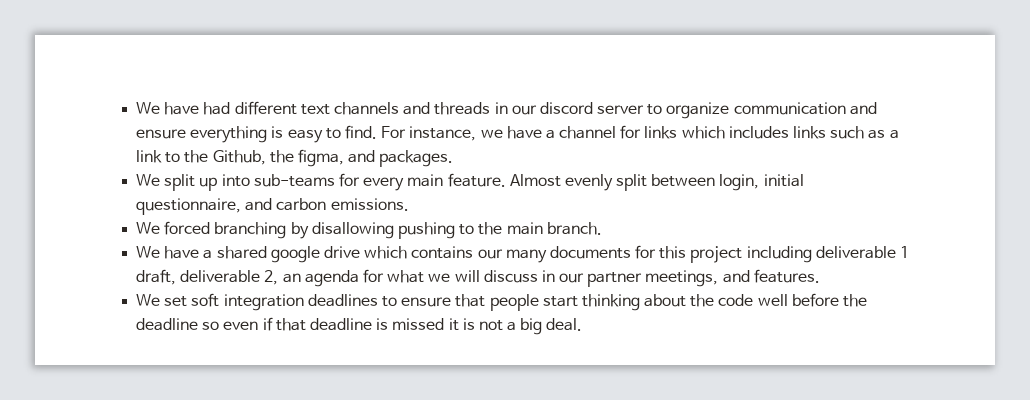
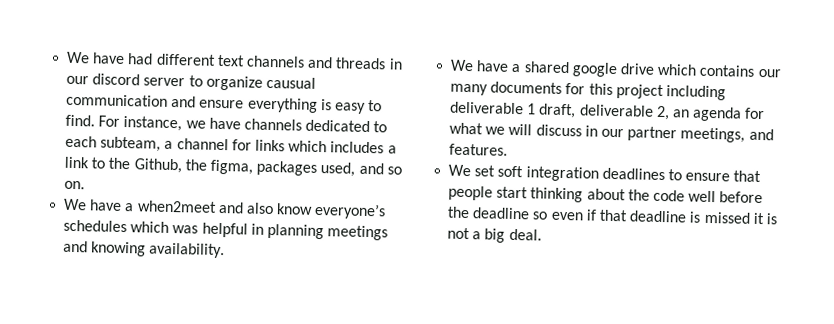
- We have had different text channels and threads in our discord server to organize communication and ensure everything is easy to find.
+ We have had different text channels and threads in our discord server to organize causual communication and ensure everything is easy to find.
- For instance, we have a channel for links which includes links such as a link to the Github, the figma, and packages.
- We split up into sub-teams for every main feature. Almost evenly split between login, initial questionnaire, and carbon emissions.
- We forced branching by disallowing pushing to the main branch.
+ For instance, we have channels dedicated to each subteam, a channel for links which includes a link to the Github, the figma, packages used, and so on.
+ We have a when2meet and also know everyone’s schedules which was helpful in planning meetings and knowing availability.

